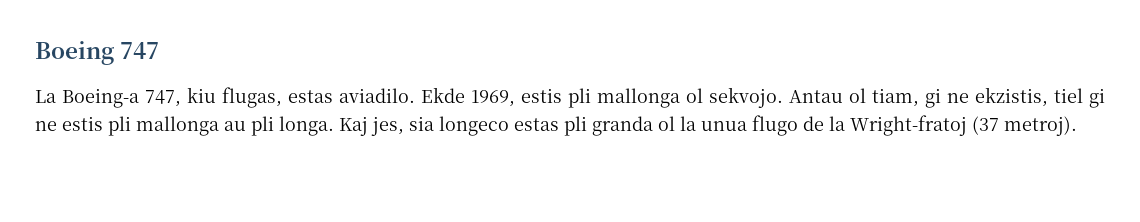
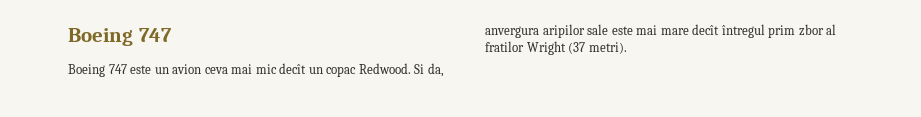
- La Boeing-a 747, kiu flugas, estas aviadilo. Ekde 1969, estis pli mallonga ol sekvojo. Antau ol tiam, gi ne ekzistis, tiel gi ne estis pli mallonga au pli longa. Kaj jes, sia longeco estas pli granda ol la unua flugo de la Wright-fratoj (37 metroj).
+ Boeing 747 este un avion ceva mai mic decît un copac Redwood. Si da, anvergura aripilor sale este mai mare decît întregul prim zbor al fratilor Wright (37 metri).

